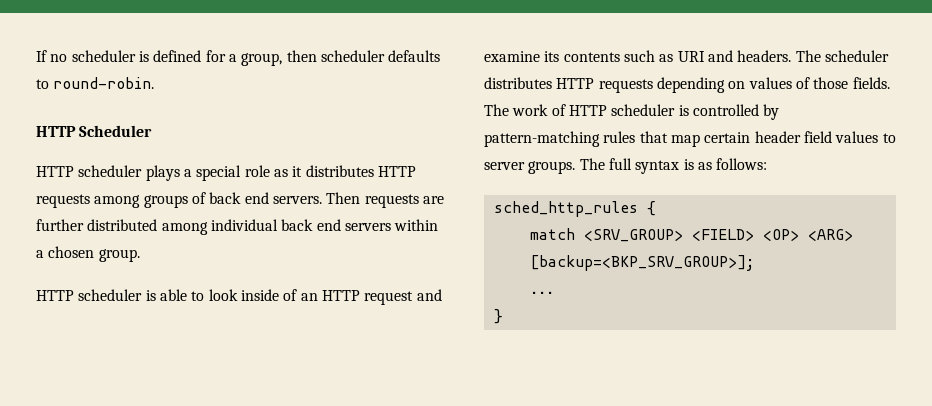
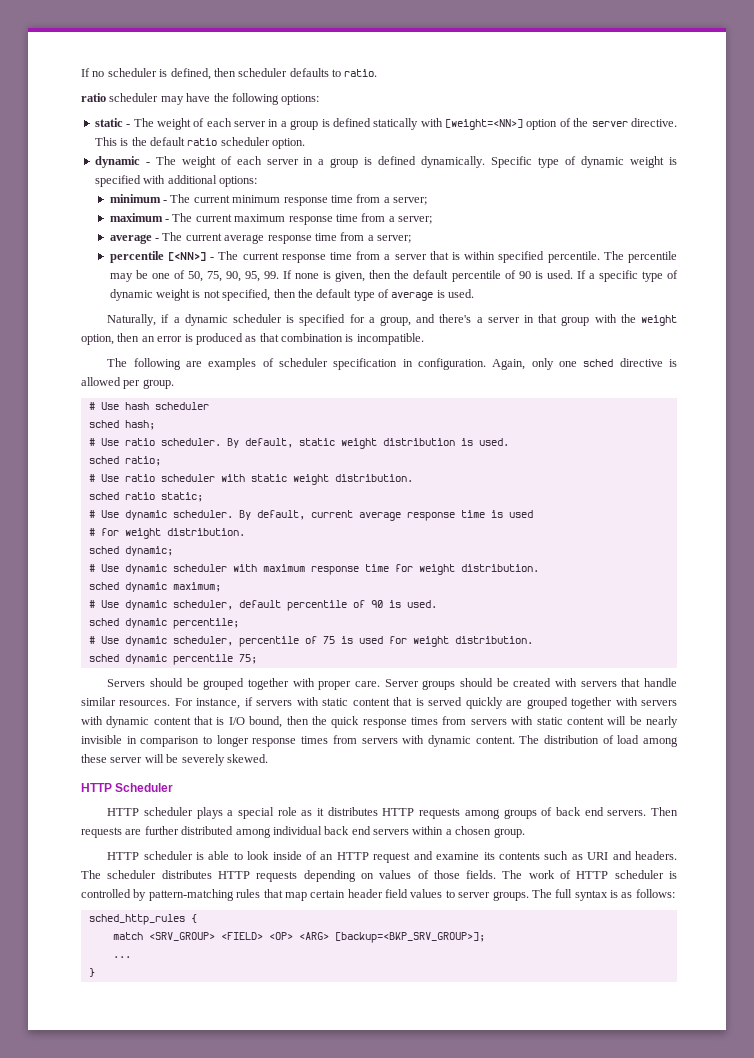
- If no scheduler is defined for a group, then scheduler defaults to round-robin.
+ If no scheduler is defined, then scheduler defaults to ratio.
+ ratio scheduler may have the following options:
+ static - The weight of each server in a group is defined statically with [weight=<NN>] option of the server directive. This is the default ratio scheduler option.
+ dynamic - The weight of each server in a group is defined dynamically. Specific type of dynamic weight is specified with additional options:
+ minimum - The current minimum response time from a server;
+ maximum - The current maximum response time from a server;
+ average - The current average response time from a server;
+ percentile [<NN>] - The current response time from a server that is within specified percentile. The percentile may be one of 50, 75, 90, 95, 99. If none is given, then the default percentile of 90 is used. If a specific type of dynamic weight is not specified, then the default type of average is used.
+ Naturally, if a dynamic scheduler is specified for a group, and there's a server in that group with the weight option, then an error is produced as that combination is incompatible.
+ The following are examples of scheduler specification in configuration. Again, only one sched directive is allowed per group.
+ # Use hash scheduler
+ sched hash;
+ # Use ratio scheduler. By default, static weight distribution is used.
+ sched ratio;
+ # Use ratio scheduler with static weight distribution.
+ sched ratio static;
+ # Use dynamic scheduler. By default, current average response time is used
+ # for weight distribution.
+ sched dynamic;
+ # Use dynamic scheduler with maximum response time for weight distribution.
+ sched dynamic maximum;
+ # Use dynamic scheduler, default percentile of 90 is used.
+ sched dynamic percentile;
+ # Use dynamic scheduler, percentile of 75 is used for weight distribution.
+ sched dynamic percentile 75;
+ Servers should be grouped together with proper care. Server groups should be created with servers that handle similar resources. For instance, if servers with static content that is served quickly are grouped together with servers with dynamic content that is I/O bound, then the quick response times from servers with static content will be nearly invisible in comparison to longer response times from servers with dynamic content. The distribution of load among these server will be severely skewed.

